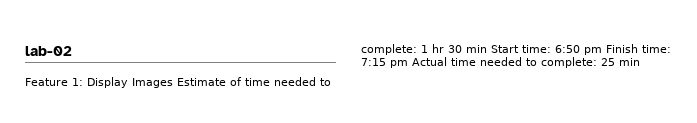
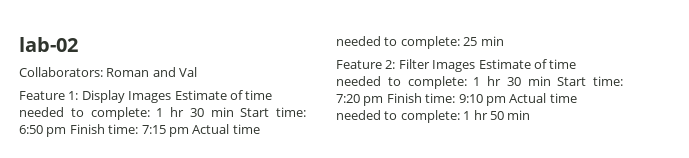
+ Collaborators: Roman and Val
+ Feature 2: Filter Images Estimate of time needed to complete: 1 hr 30 min Start time: 7:20 pm Finish time: 9:10 pm Actual time needed to complete: 1 hr 50 min

